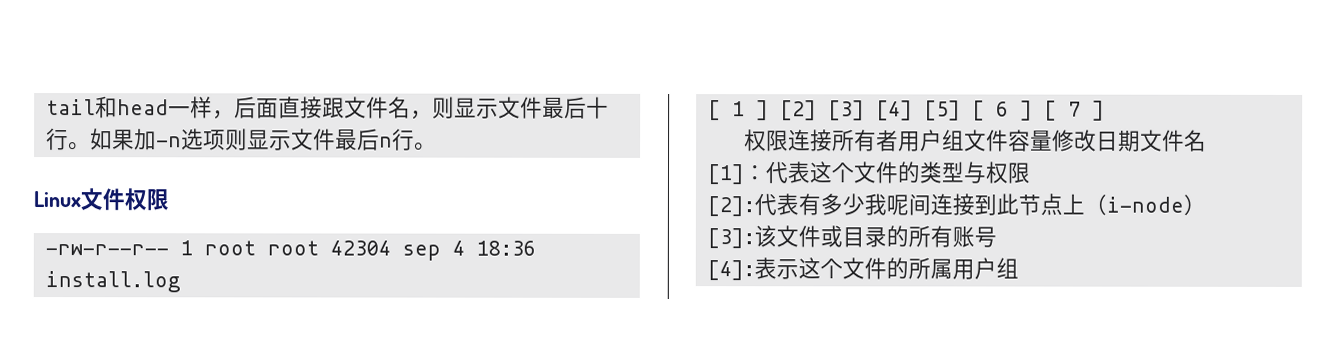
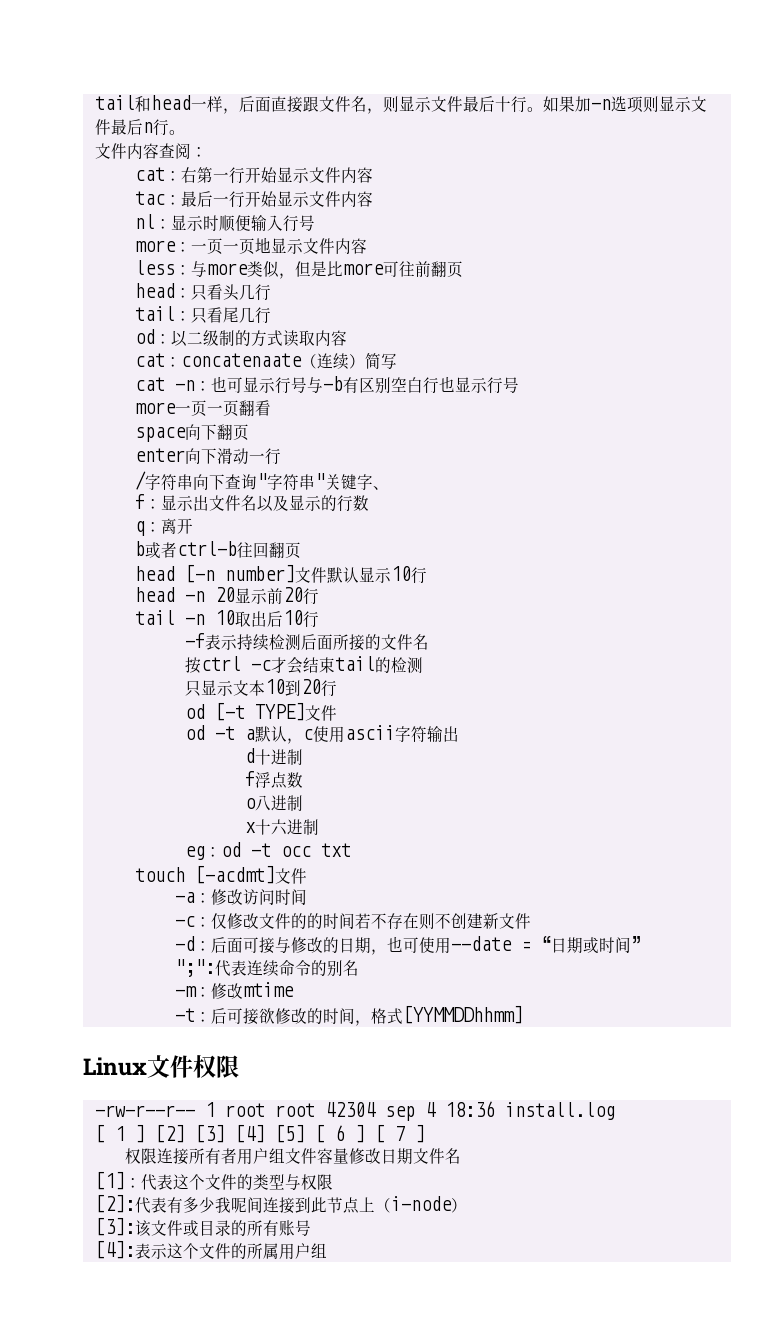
+ 文件内容查阅：
+ cat：右第一行开始显示文件内容
+ tac：最后一行开始显示文件内容
+ nl：显示时顺便输入行号
+ more：一页一页地显示文件内容
+ less：与more类似，但是比more可往前翻页
+ head：只看头几行
+ tail：只看尾几行
+ od：以二级制的方式读取内容
+ cat：concatenaate（连续）简写
+ cat -n：也可显示行号与-b有区别空白行也显示行号
+ more一页一页翻看
+ space向下翻页
+ enter向下滑动一行
+ /字符串向下查询"字符串"关键字、
+ f：显示出文件名以及显示的行数
+ q：离开
+ b或者ctrl-b往回翻页
+ head [-n number]文件默认显示10行
+ head -n 20显示前20行
+ tail -n 10取出后10行
+ -f表示持续检测后面所接的文件名
+ 按ctrl -c才会结束tail的检测
+ 只显示文本10到20行
+ od [-t TYPE]文件
+ od -t a默认，c使用ascii字符输出
+ d十进制
+ f浮点数
+ o八进制
+ x十六进制
+ eg：od -t occ txt
+ touch [-acdmt]文件
+ -a：修改访问时间
+ -c：仅修改文件的的时间若不存在则不创建新文件
+ -d：后面可接与修改的日期，也可使用--date = “日期或时间”
+ ";":代表连续命令的别名
+ -m：修改mtime
+ -t：后可接欲修改的时间，格式[YYMMDDhhmm]

